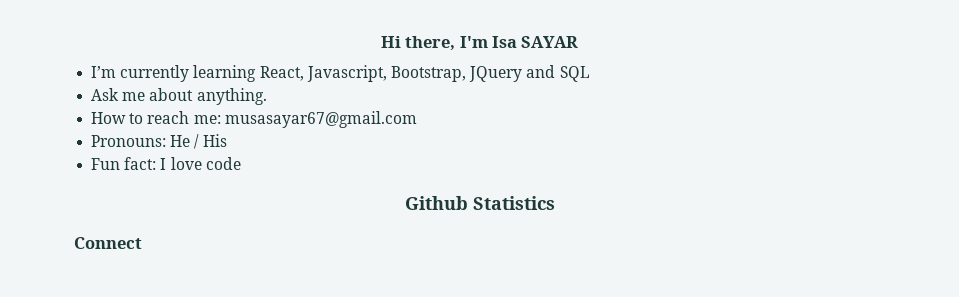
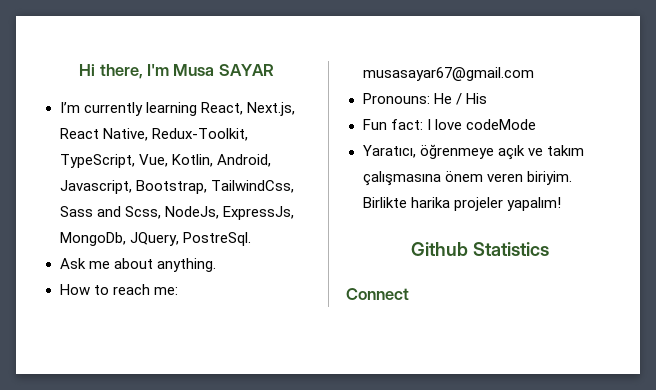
- Hi there, I'm Isa SAYAR
+ Hi there, I'm Musa SAYAR
- I’m currently learning React, Javascript, Bootstrap, JQuery and SQL
+ I’m currently learning React, Next.js, React Native, Redux-Toolkit, TypeScript, Vue, Kotlin, Android, Javascript, Bootstrap, TailwindCss, Sass and Scss, NodeJs, ExpressJs, MongoDb, JQuery, PostreSql.
- Fun fact: I love code
+ Fun fact: I love codeMode
+ Yaratıcı, öğrenmeye açık ve takım çalışmasına önem veren biriyim. Birlikte harika projeler yapalım!

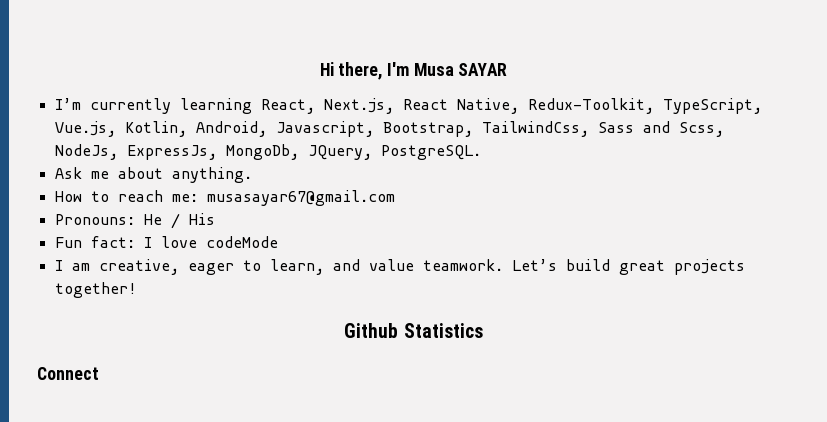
- I’m currently learning React, Next.js, React Native, Redux-Toolkit, TypeScript, Vue, Kotlin, Android, Javascript, Bootstrap, TailwindCss, Sass and Scss, NodeJs, ExpressJs, MongoDb, JQuery, PostreSql.
+ I’m currently learning React, Next.js, React Native, Redux-Toolkit, TypeScript, Vue.js, Kotlin, Android, Javascript, Bootstrap, TailwindCss, Sass and Scss, NodeJs, ExpressJs, MongoDb, JQuery, PostgreSQL.
- Yaratıcı, öğrenmeye açık ve takım çalışmasına önem veren biriyim. Birlikte harika projeler yapalım!
+ I am creative, eager to learn, and value teamwork. Let’s build great projects together!

